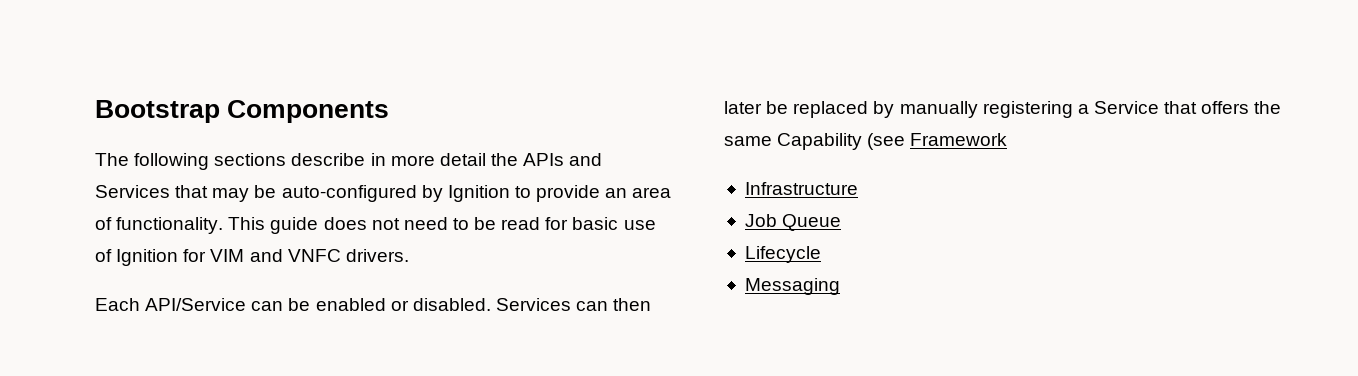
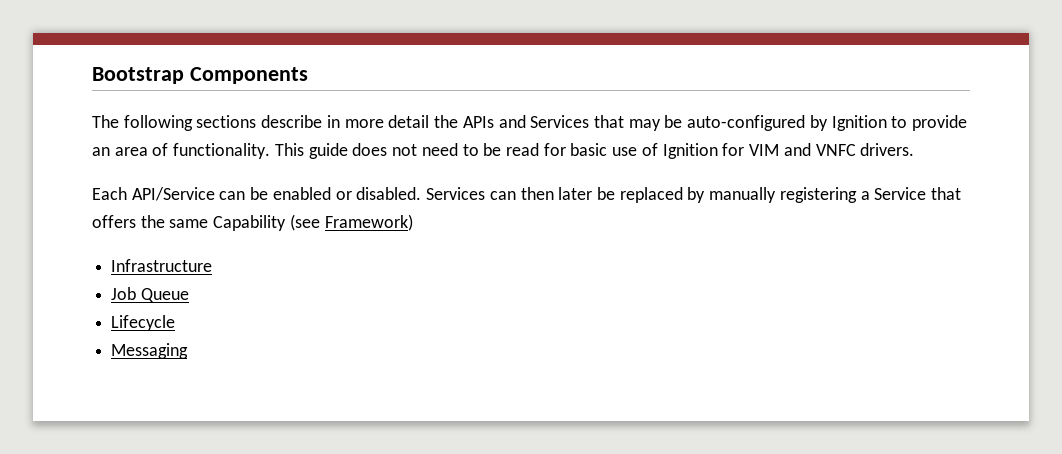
- Services can then later be replaced by manually registering a Service that offers the same Capability (see Framework
+ Services can then later be replaced by manually registering a Service that offers the same Capability (see Framework)

